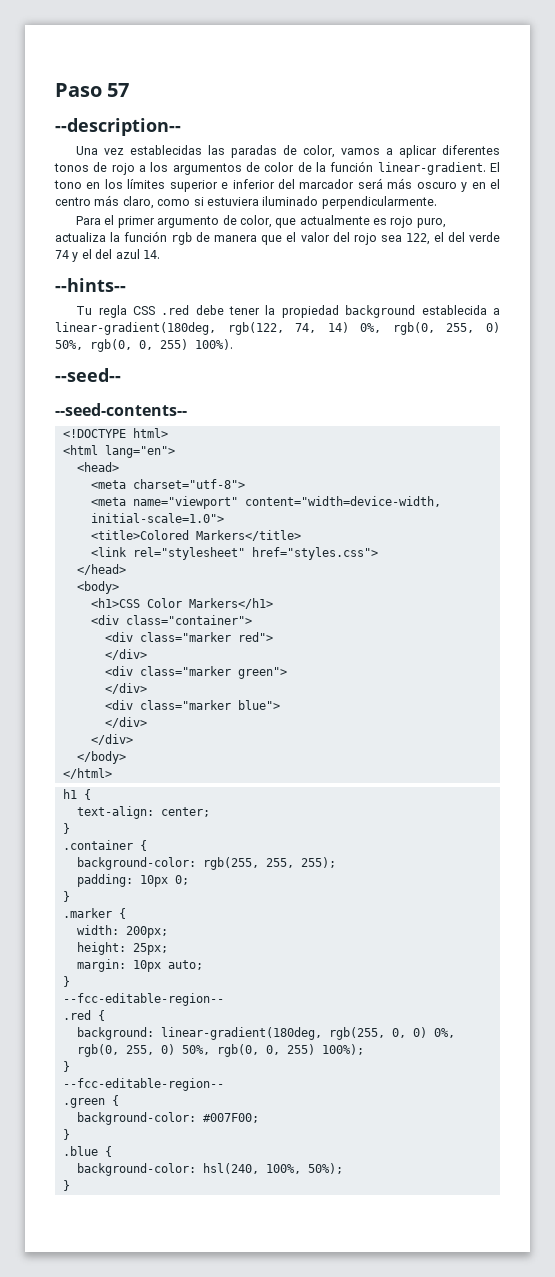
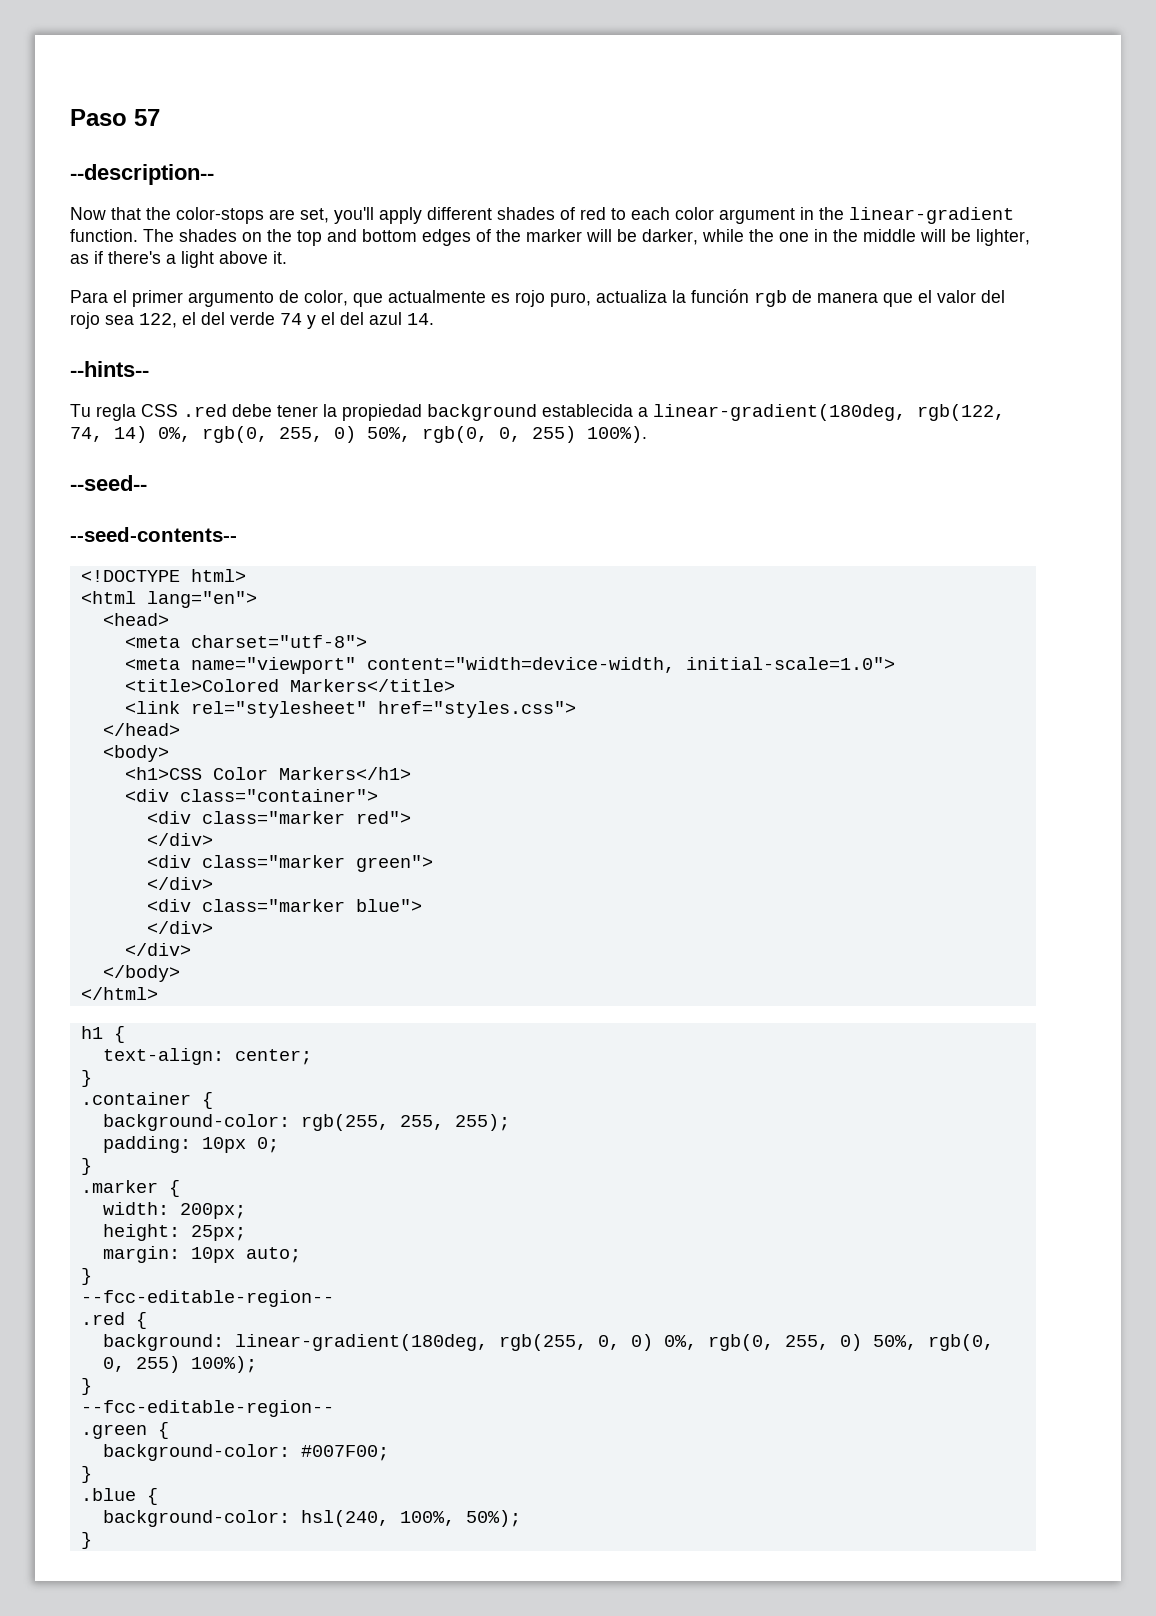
- Una vez establecidas las paradas de color, vamos a aplicar diferentes tonos de rojo a los argumentos de color de la función linear-gradient. El tono en los límites superior e inferior del marcador será más oscuro y en el centro más claro, como si estuviera iluminado perpendicularmente.
+ Now that the color-stops are set, you'll apply different shades of red to each color argument in the linear-gradient function. The shades on the top and bottom edges of the marker will be darker, while the one in the middle will be lighter, as if there's a light above it.

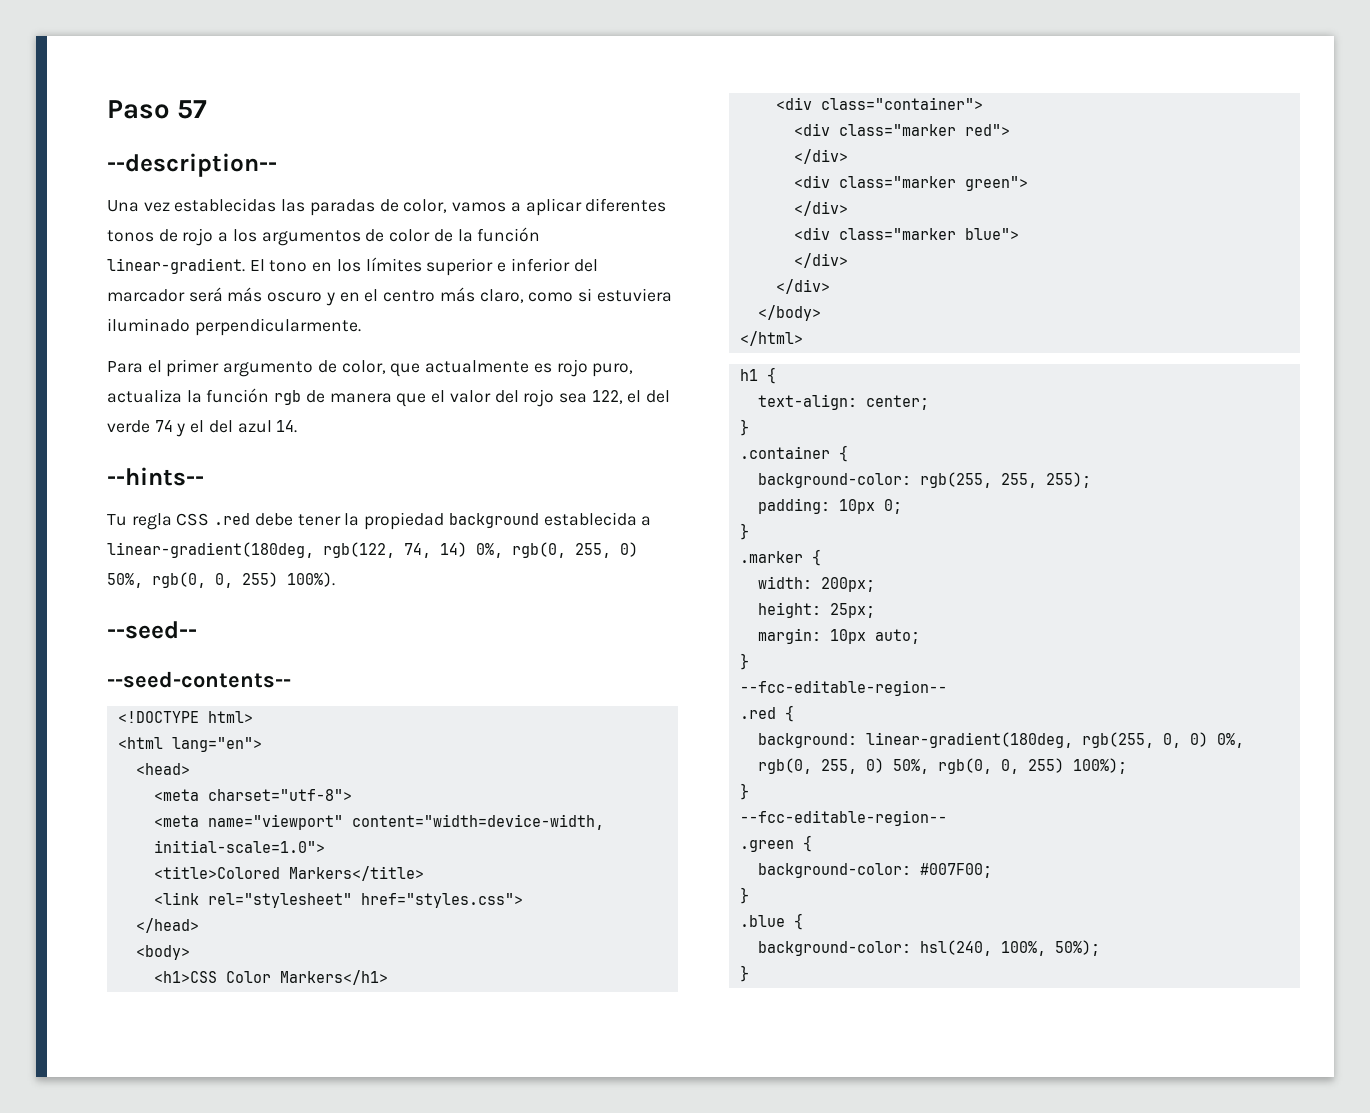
- Now that the color-stops are set, you'll apply different shades of red to each color argument in the linear-gradient function. The shades on the top and bottom edges of the marker will be darker, while the one in the middle will be lighter, as if there's a light above it.
+ Una vez establecidas las paradas de color, vamos a aplicar diferentes tonos de rojo a los argumentos de color de la función linear-gradient. El tono en los límites superior e inferior del marcador será más oscuro y en el centro más claro, como si estuviera iluminado perpendicularmente.

